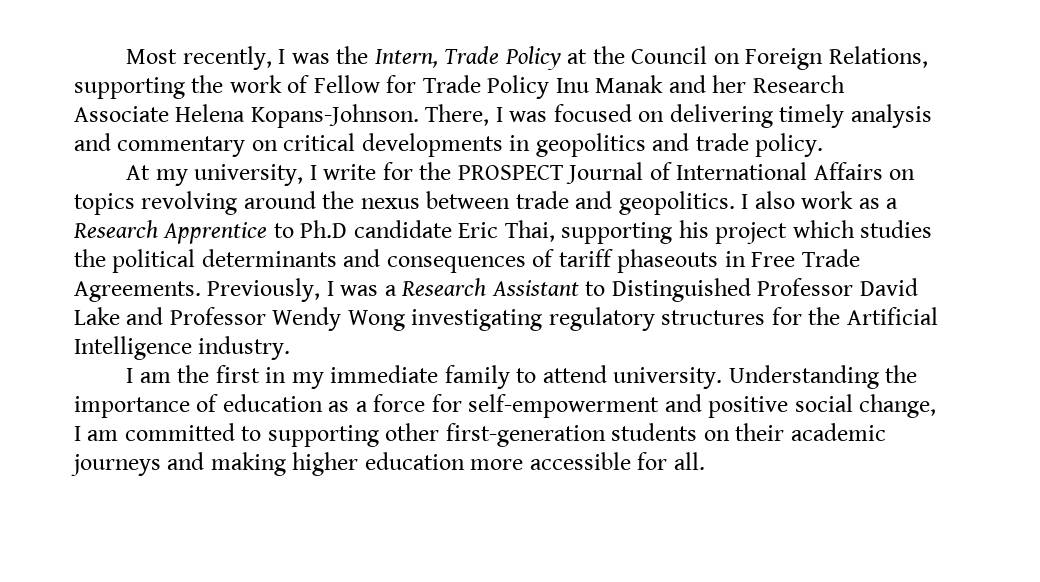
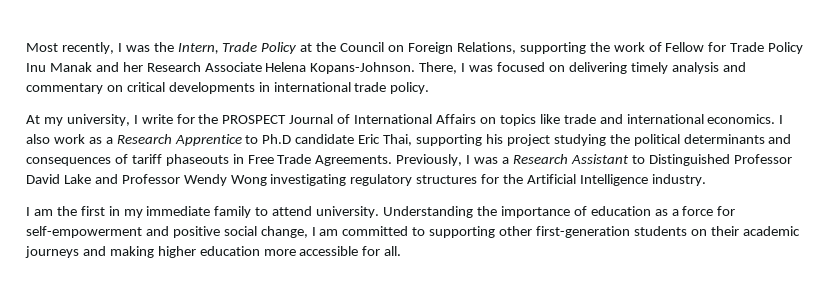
- There, I was focused on delivering timely analysis and commentary on critical developments in geopolitics and trade policy.
+ There, I was focused on delivering timely analysis and commentary on critical developments in international trade policy.
- At my university, I write for the PROSPECT Journal of International Affairs on topics revolving around the nexus between trade and geopolitics.
+ At my university, I write for the PROSPECT Journal of International Affairs on topics like trade and international economics.
- I also work as a Research Apprentice to Ph.D candidate Eric Thai, supporting his project which studies the political determinants and consequences of tariff phaseouts in Free Trade Agreements.
+ I also work as a Research Apprentice to Ph.D candidate Eric Thai, supporting his project studying the political determinants and consequences of tariff phaseouts in Free Trade Agreements.

